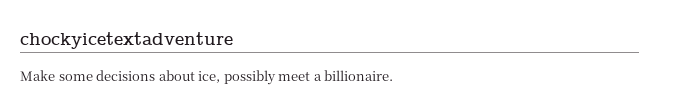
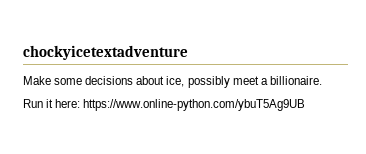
+ Run it here: https://www.online-python.com/ybuT5Ag9UB

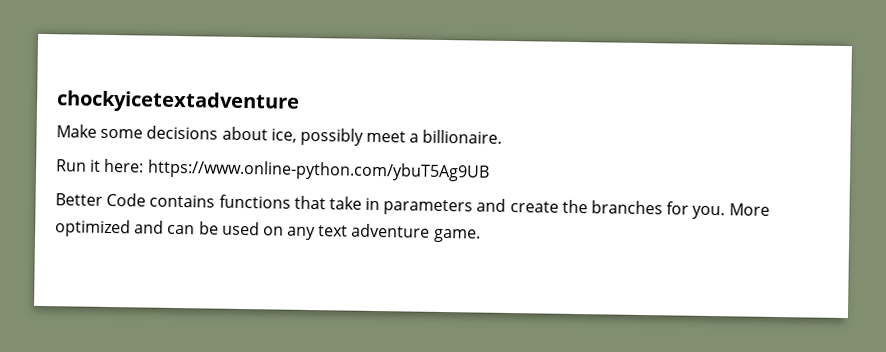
+ Better Code contains functions that take in parameters and create the branches for you. More optimized and can be used on any text adventure game.

